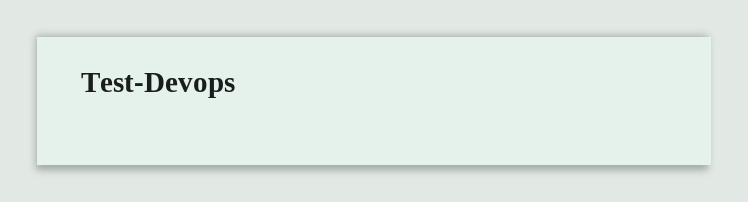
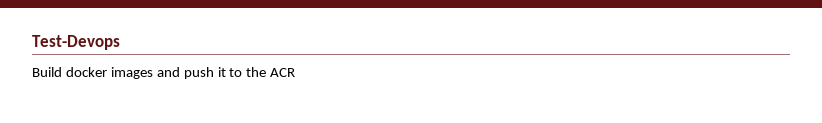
+ Build docker images and push it to the ACR

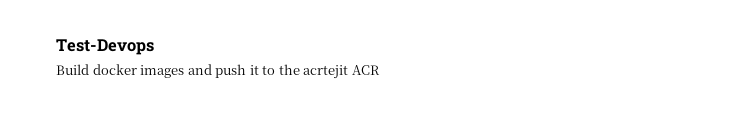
- Build docker images and push it to the ACR
+ Build docker images and push it to the acrtejit ACR

